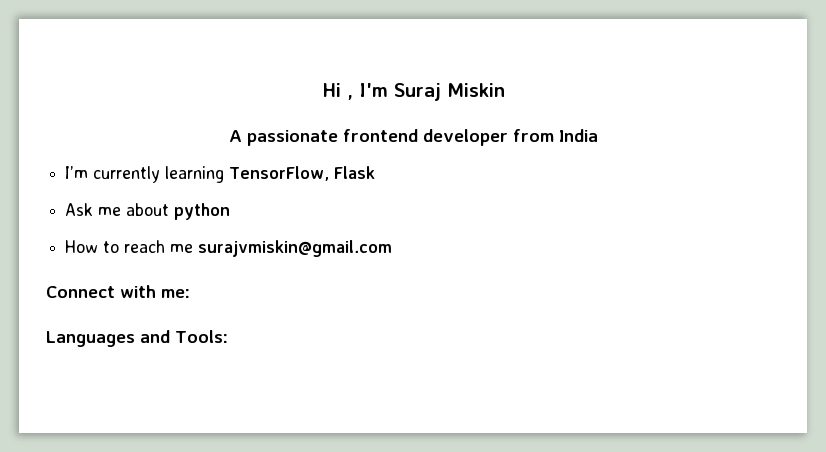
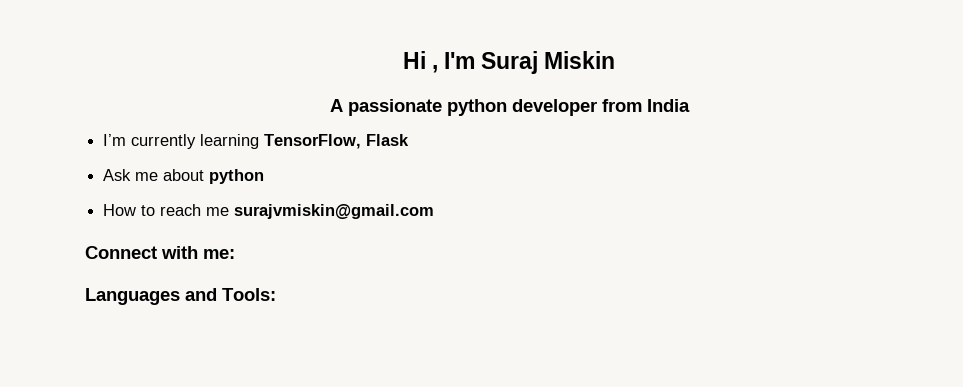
- A passionate frontend developer from India
+ A passionate python developer from India

